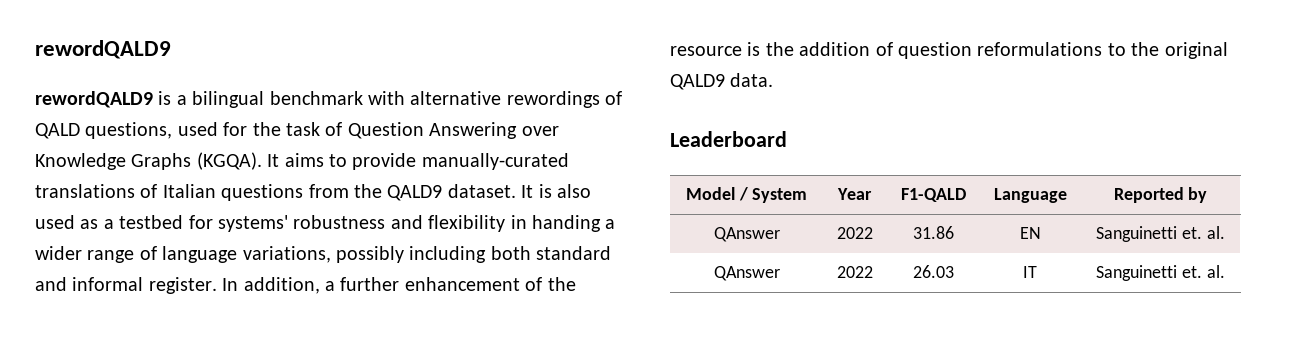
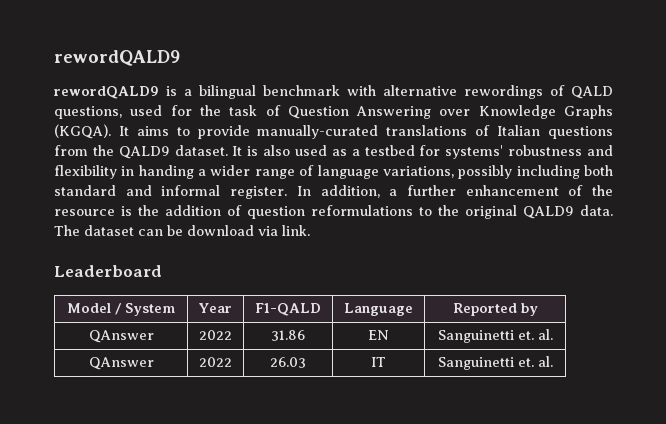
+ The dataset can be download via link.

